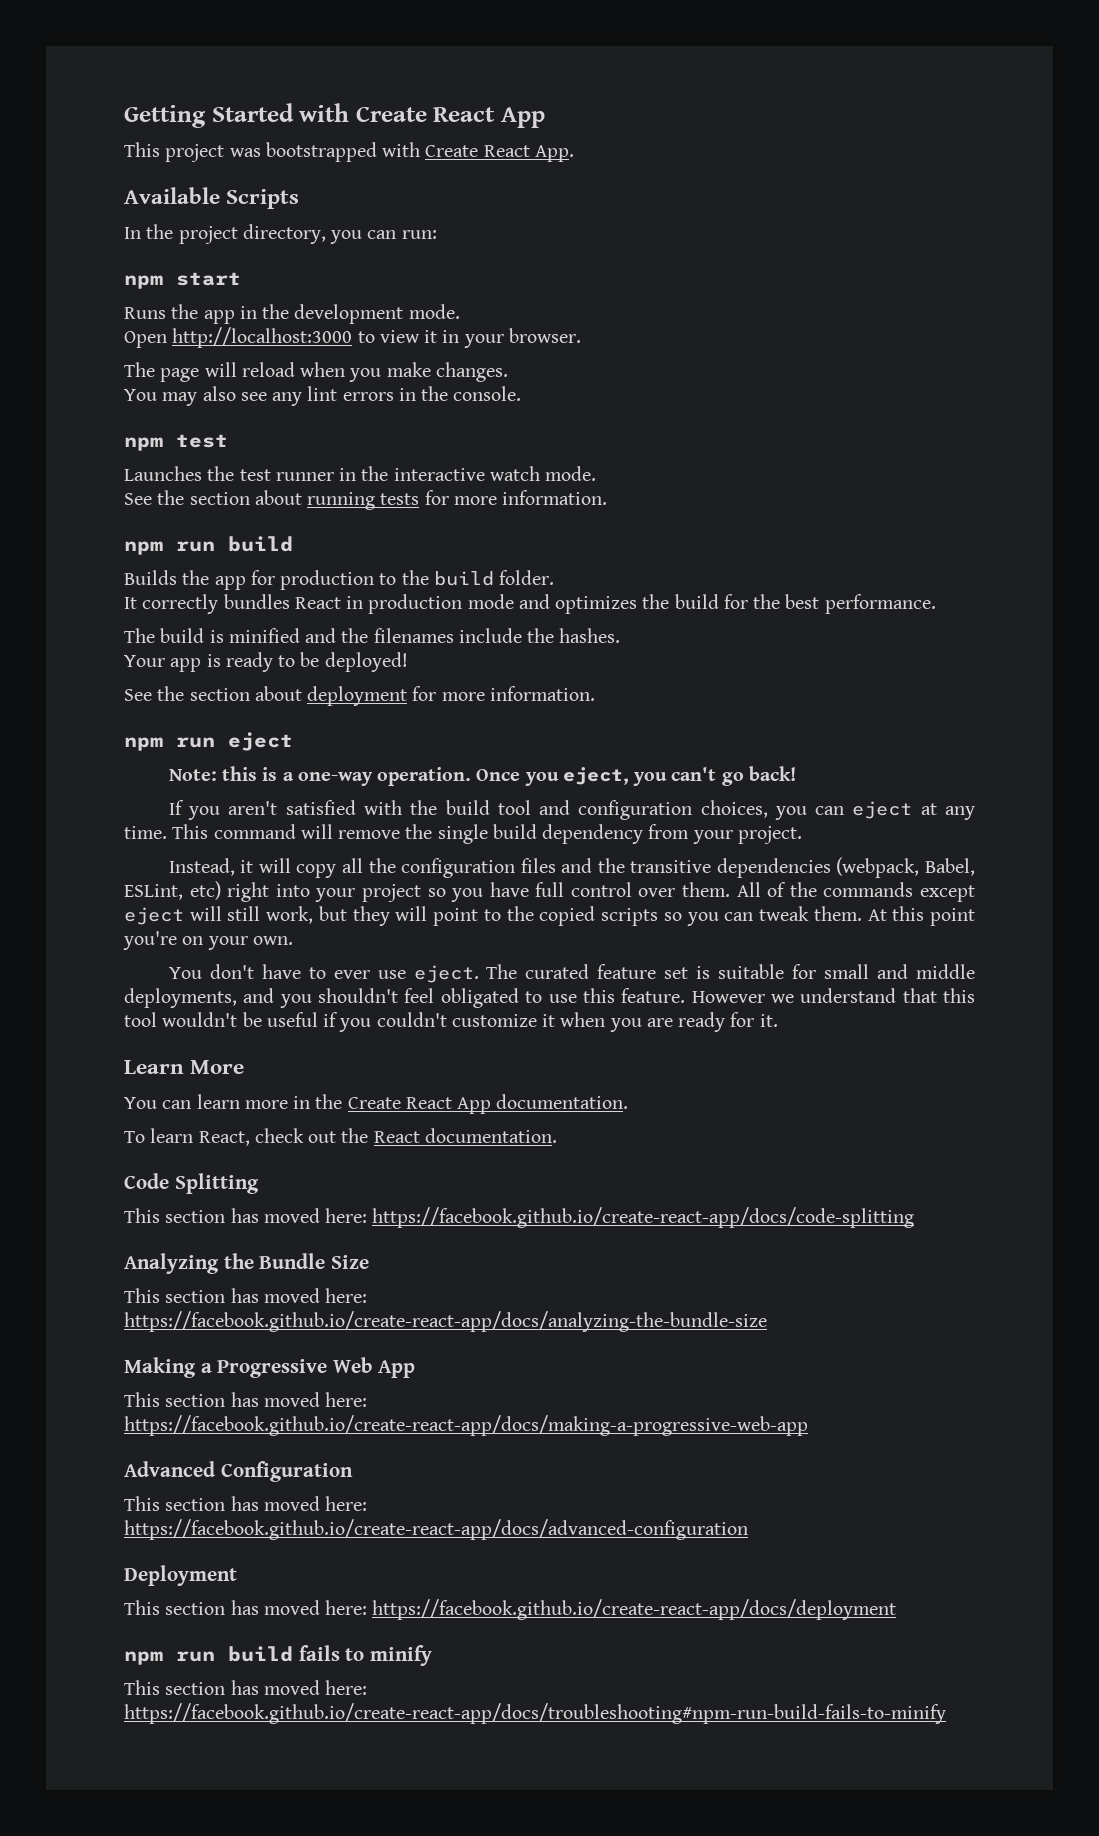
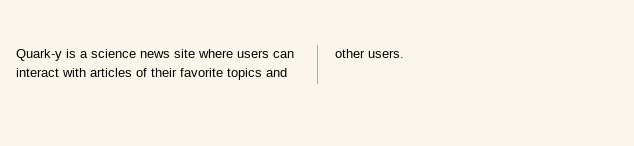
- Getting Started with Create React App
- This project was bootstrapped with Create React App.
- Available Scripts
- In the project directory, you can run:
- npm start
- Runs the app in the development mode.
- Open http://localhost:3000 to view it in your browser.
- The page will reload when you make changes.
- You may also see any lint errors in the console.
- npm test
- Launches the test runner in the interactive watch mode.
- See the section about running tests for more information.
- npm run build
- Builds the app for production to the build folder.
- It correctly bundles React in production mode and optimizes the build for the best performance.
- The build is minified and the filenames include the hashes.
- Your app is ready to be deployed!
- See the section about deployment for more information.
- npm run eject
- Note: this is a one-way operation. Once you eject, you can't go back!
- If you aren't satisfied with the build tool and configuration choices, you can eject at any time. This command will remove the single build dependency from your project.
- Instead, it will copy all the configuration files and the transitive dependencies (webpack, Babel, ESLint, etc) right into your project so you have full control over them. All of the commands except eject will still work, but they will point to the copied scripts so you can tweak them. At this point you're on your own.
- You don't have to ever use eject. The curated feature set is suitable for small and middle deployments, and you shouldn't feel obligated to use this feature. However we understand that this tool wouldn't be useful if you couldn't customize it when you are ready for it.
- Learn More
- You can learn more in the Create React App documentation.
- To learn React, check out the React documentation.
- Code Splitting
- This section has moved here: https://facebook.github.io/create-react-app/docs/code-splitting
- Analyzing the Bundle Size
- This section has moved here: https://facebook.github.io/create-react-app/docs/analyzing-the-bundle-size
- Making a Progressive Web App
- This section has moved here: https://facebook.github.io/create-react-app/docs/making-a-progressive-web-app
- Advanced Configuration
- This section has moved here: https://facebook.github.io/create-react-app/docs/advanced-configuration
- Deployment
- This section has moved here: https://facebook.github.io/create-react-app/docs/deployment
- npm run build fails to minify
- This section has moved here: https://facebook.github.io/create-react-app/docs/troubleshooting#npm-run-build-fails-to-minify
+ Quark-y is a science news site where users can interact with articles of their favorite topics and other users.

